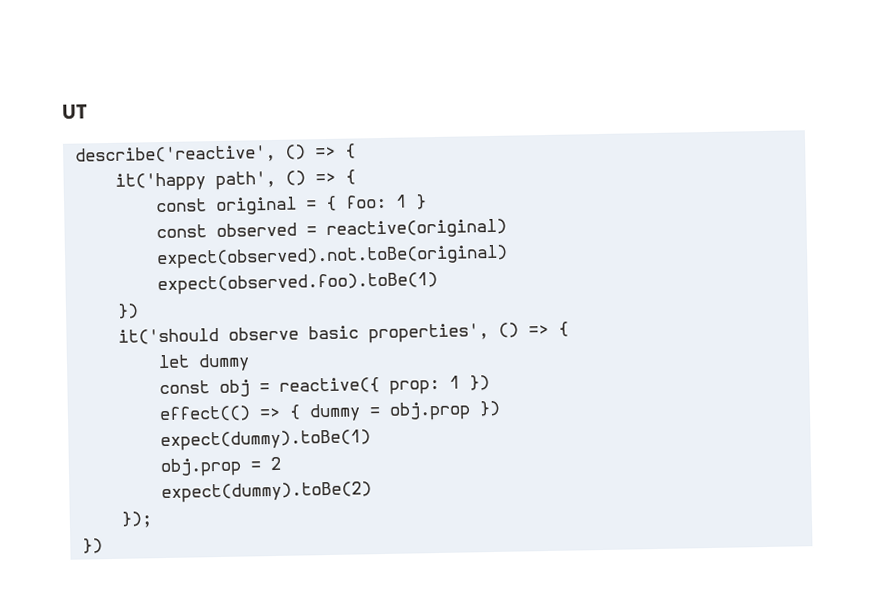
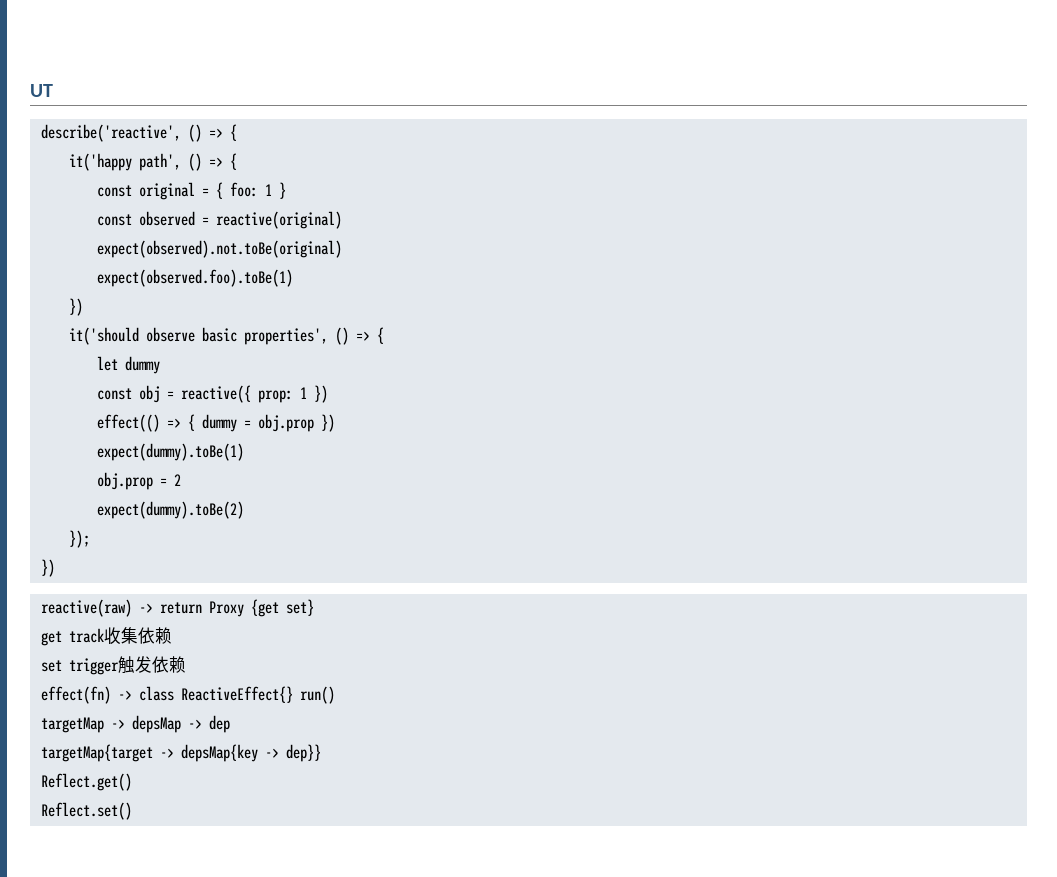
+ reactive(raw) -> return Proxy {get set}
+ get track收集依赖
+ set trigger触发依赖
+ effect(fn) -> class ReactiveEffect{} run()
+ targetMap -> depsMap -> dep
+ targetMap{target -> depsMap{key -> dep}}
+ Reflect.get()
+ Reflect.set()

